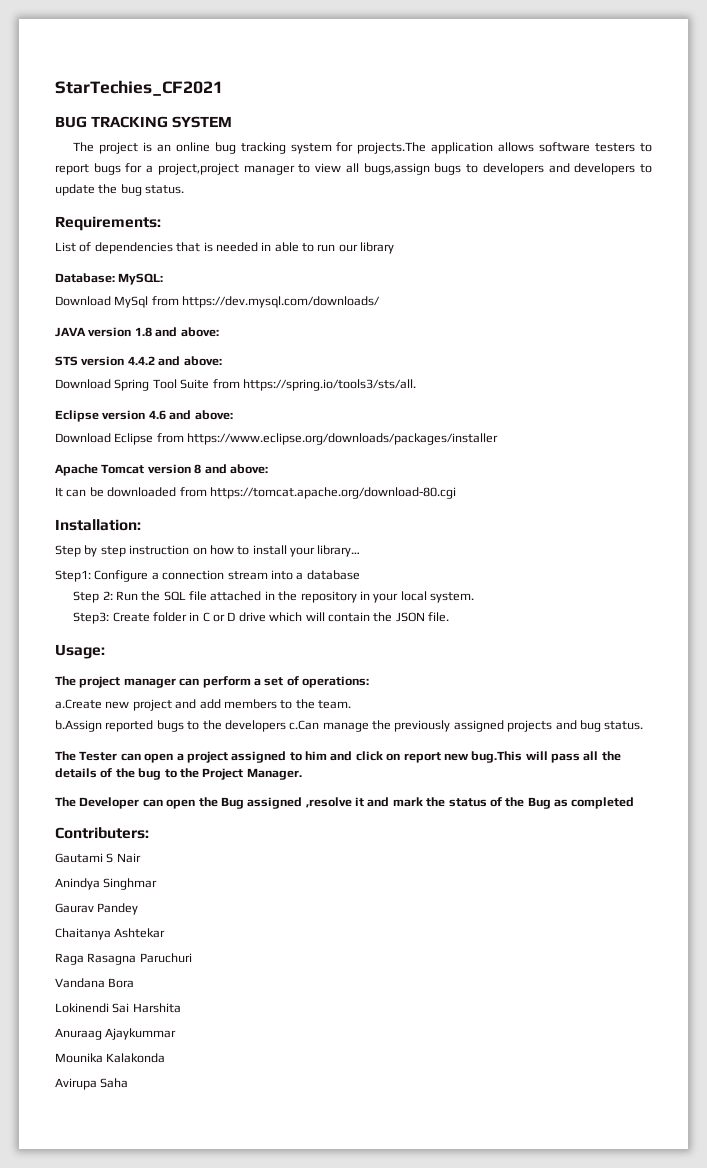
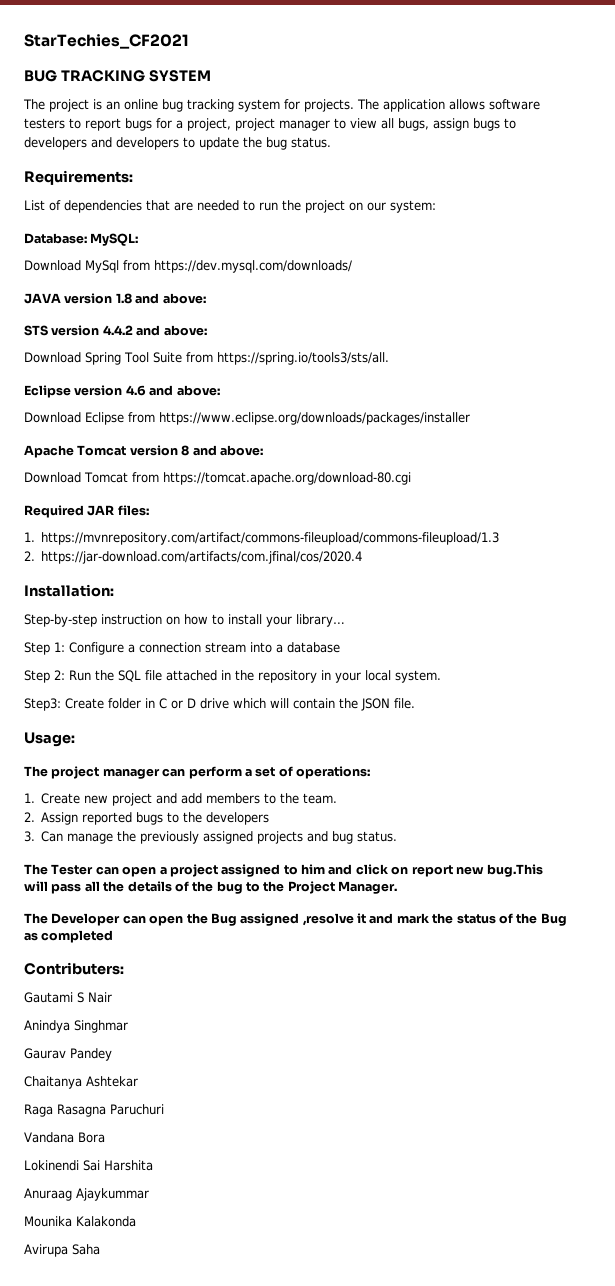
- The project is an online bug tracking system for projects.The application allows software testers to report bugs for a project,project manager to view all bugs,assign bugs to developers and developers to update the bug status.
+ The project is an online bug tracking system for projects. The application allows software testers to report bugs for a project, project manager to view all bugs, assign bugs to developers and developers to update the bug status.
- List of dependencies that is needed in able to run our library
+ List of dependencies that are needed to run the project on our system:
- It can be downloaded from https://tomcat.apache.org/download-80.cgi
+ Download Tomcat from https://tomcat.apache.org/download-80.cgi
+ Required JAR files:
+ 1. https://mvnrepository.com/artifact/commons-fileupload/commons-fileupload/1.3
+ 2. https://jar-download.com/artifacts/com.jfinal/cos/2020.4
  Installation:
- Step by step instruction on how to install your library…
+ Step-by-step instruction on how to install your library…
- Step1: Configure a connection stream into a database
+ Step 1: Configure a connection stream into a database
- a.Create new project and add members to the team.
+ 1. Create new project and add members to the team.
- b.Assign reported bugs to the developers c.Can manage the previously assigned projects and bug status.
+ 2. Assign reported bugs to the developers
+ 3. Can manage the previously assigned projects and bug status.

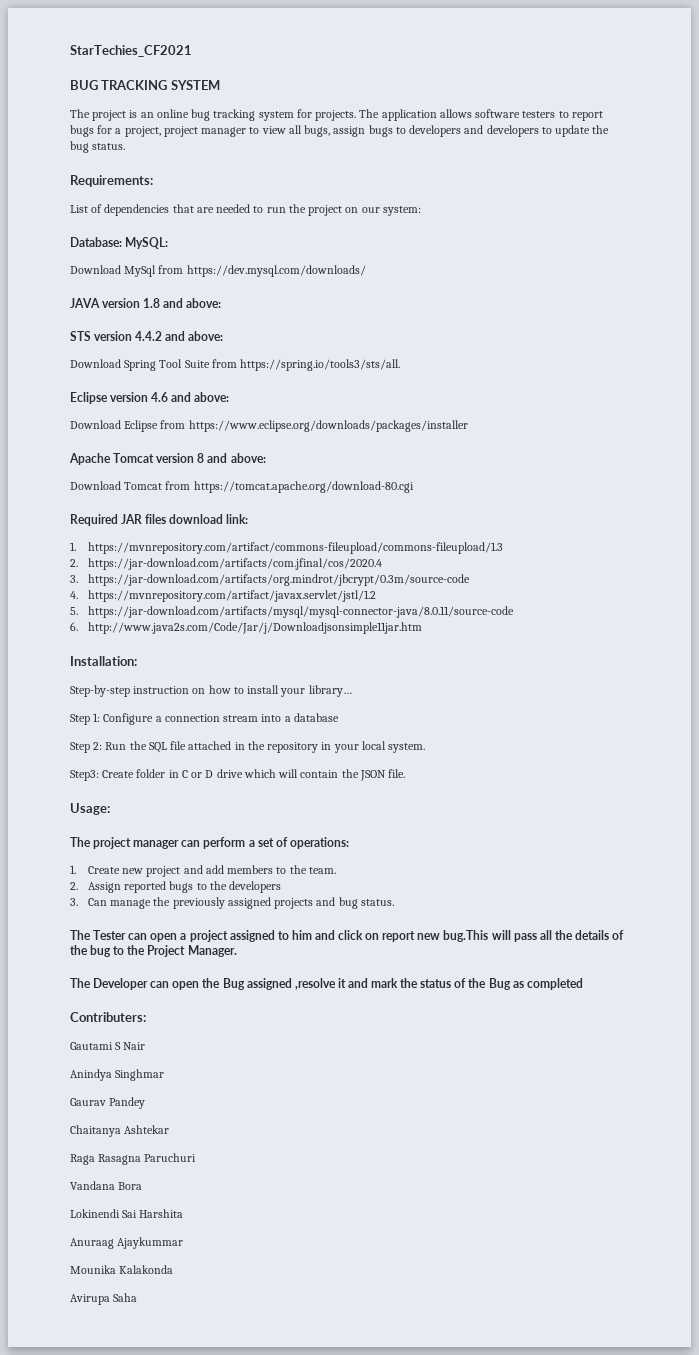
- Required JAR files:
+ Required JAR files download link:
+ 3. https://jar-download.com/artifacts/org.mindrot/jbcrypt/0.3m/source-code
+ 4. https://mvnrepository.com/artifact/javax.servlet/jstl/1.2
+ 5. https://jar-download.com/artifacts/mysql/mysql-connector-java/8.0.11/source-code
+ 6. http://www.java2s.com/Code/Jar/j/Downloadjsonsimple11jar.htm

